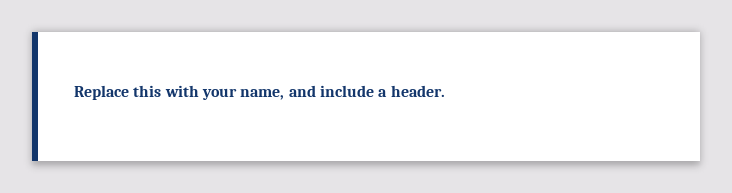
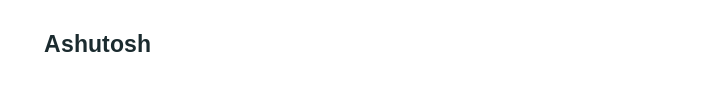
- Replace this with your name, and include a header.
+ Ashutosh

